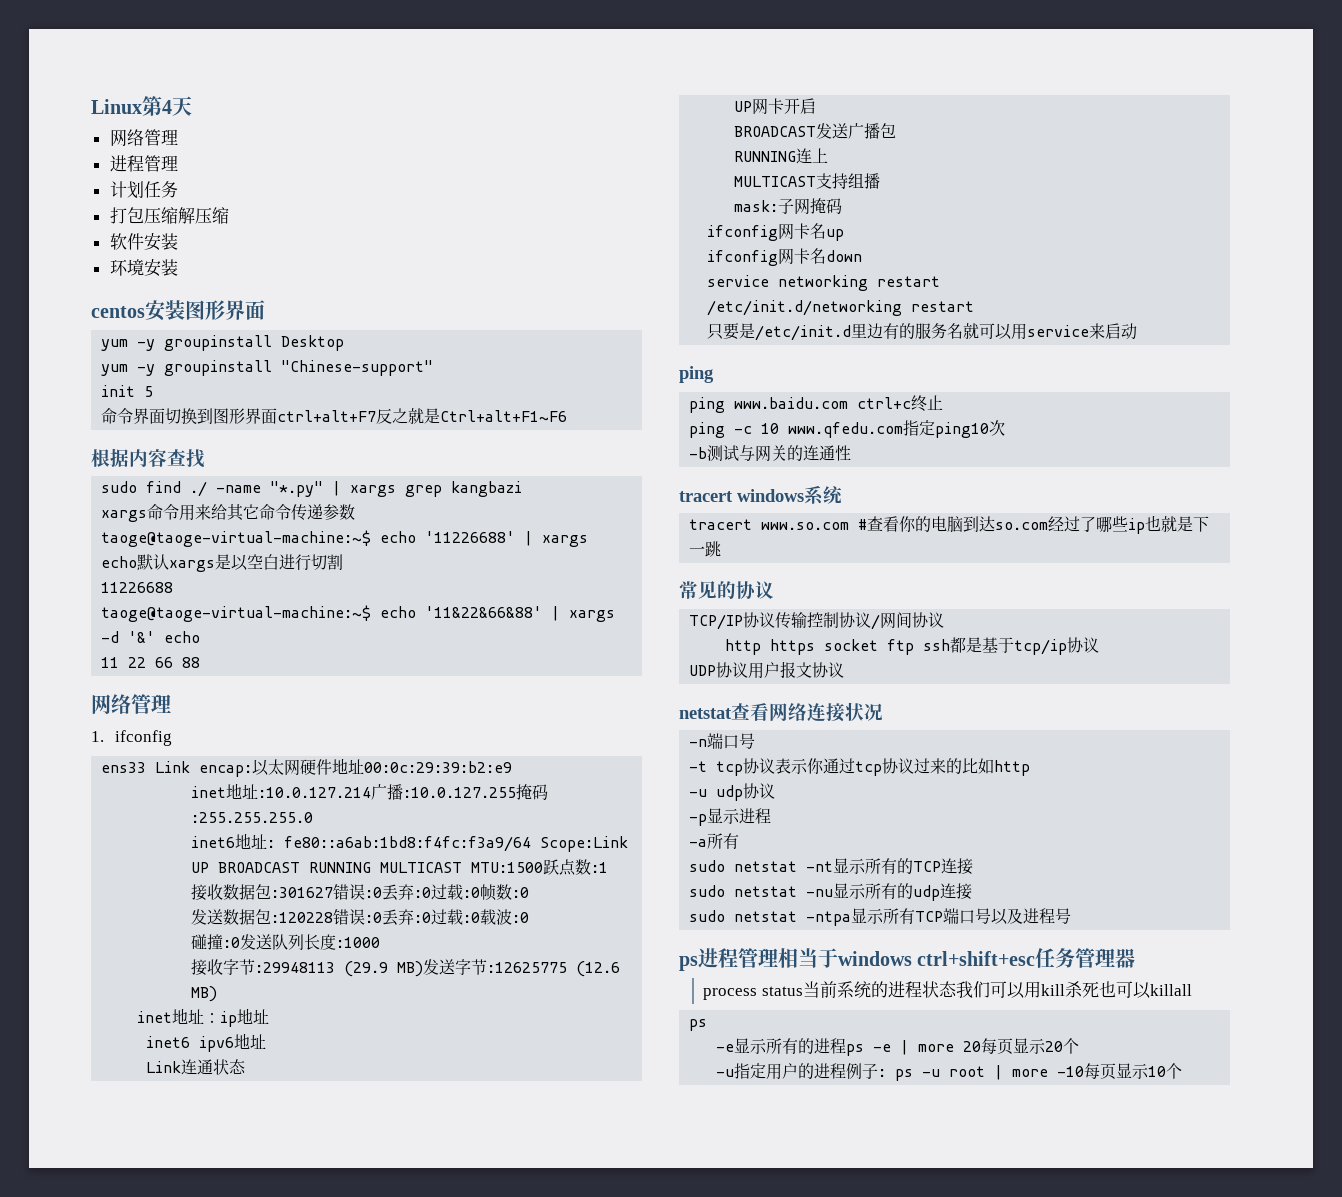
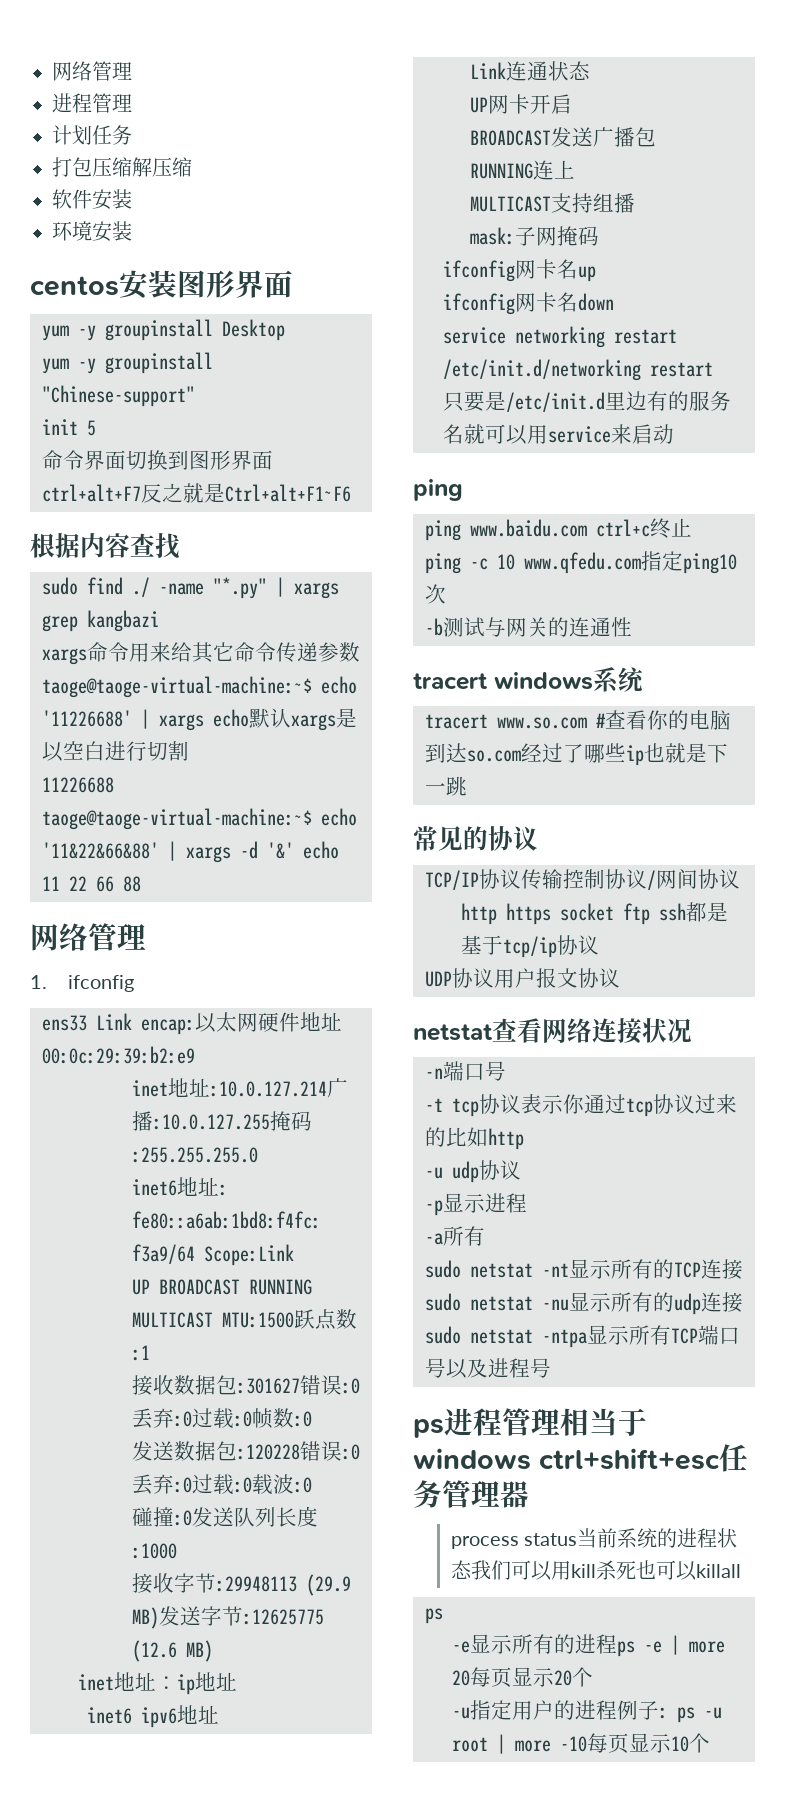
- Linux第4天

